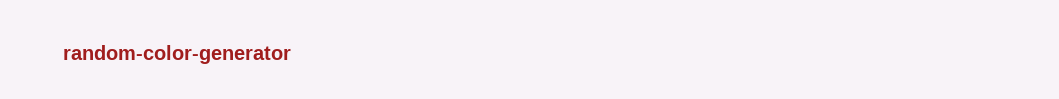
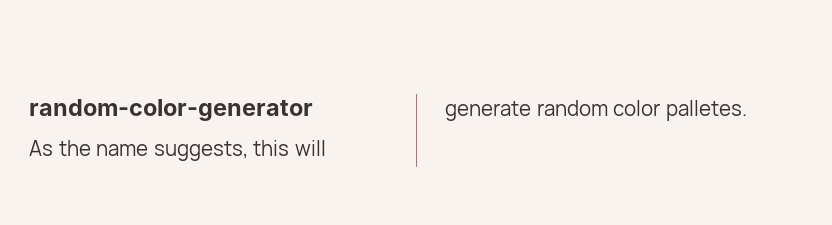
+ As the name suggests, this will generate random color palletes.

